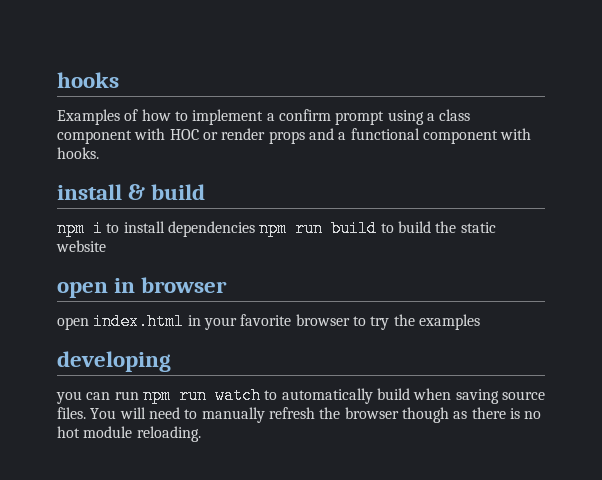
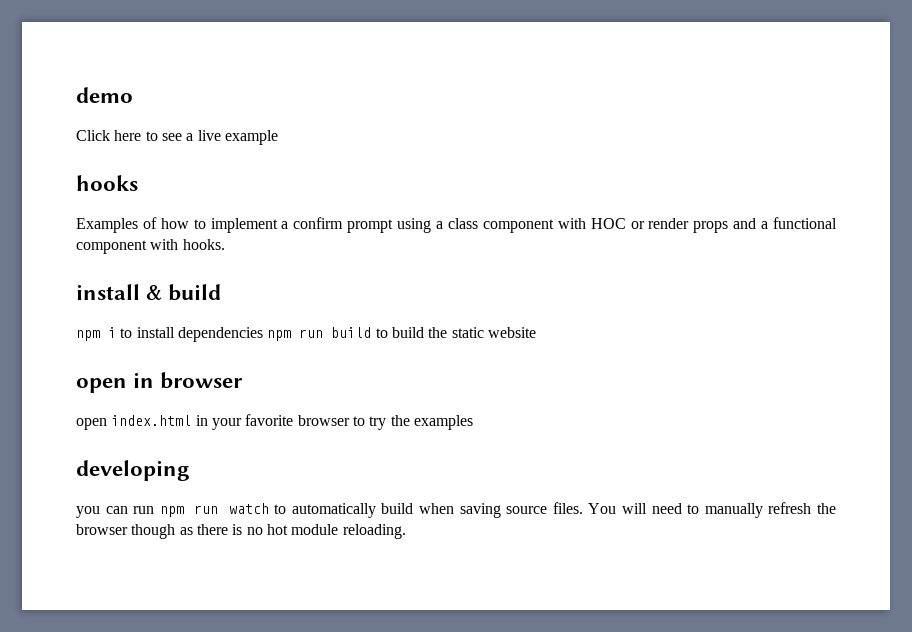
+ demo
+ Click here to see a live example

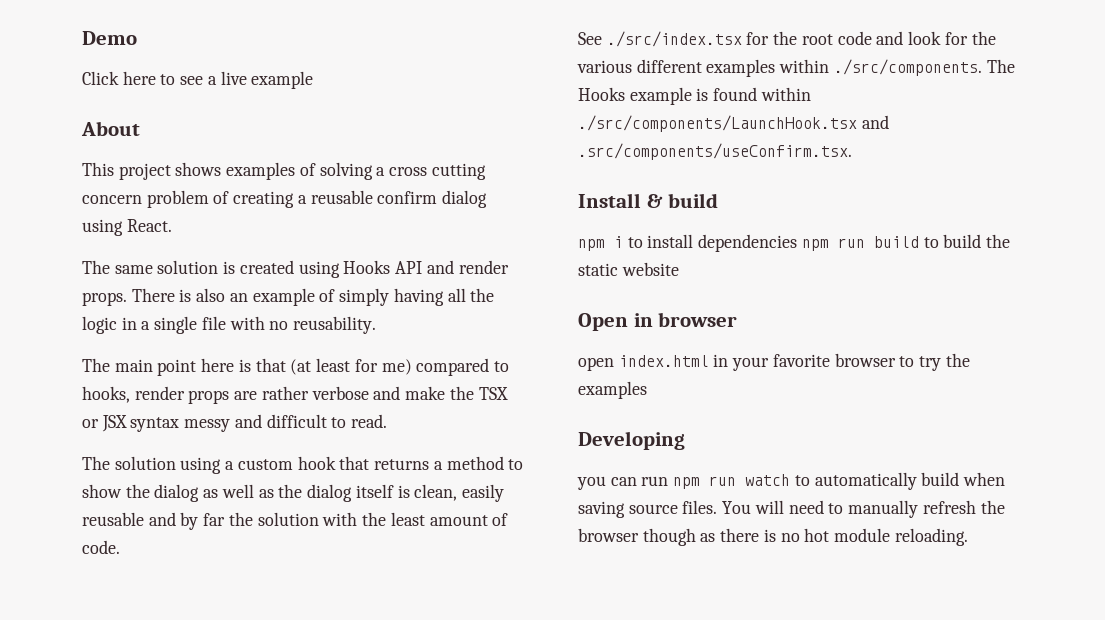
- demo
+ Demo
- hooks
- Examples of how to implement a confirm prompt using a class component with HOC or render props and a functional component with hooks.
- install & build
+ About
+ This project shows examples of solving a cross cutting concern problem of creating a reusable confirm dialog using React.
+ The same solution is created using Hooks API and render props. There is also an example of simply having all the logic in a single file with no reusability.
+ The main point here is that (at least for me) compared to hooks, render props are rather verbose and make the TSX or JSX syntax messy and difficult to read.
+ The solution using a custom hook that returns a method to show the dialog as well as the dialog itself is clean, easily reusable and by far the solution with the least amount of code.
+ See ./src/index.tsx for the root code and look for the various different examples within ./src/components. The Hooks example is found within ./src/components/LaunchHook.tsx and .src/components/useConfirm.tsx.
+ Install & build
- open in browser
+ Open in browser
- developing
+ Developing

